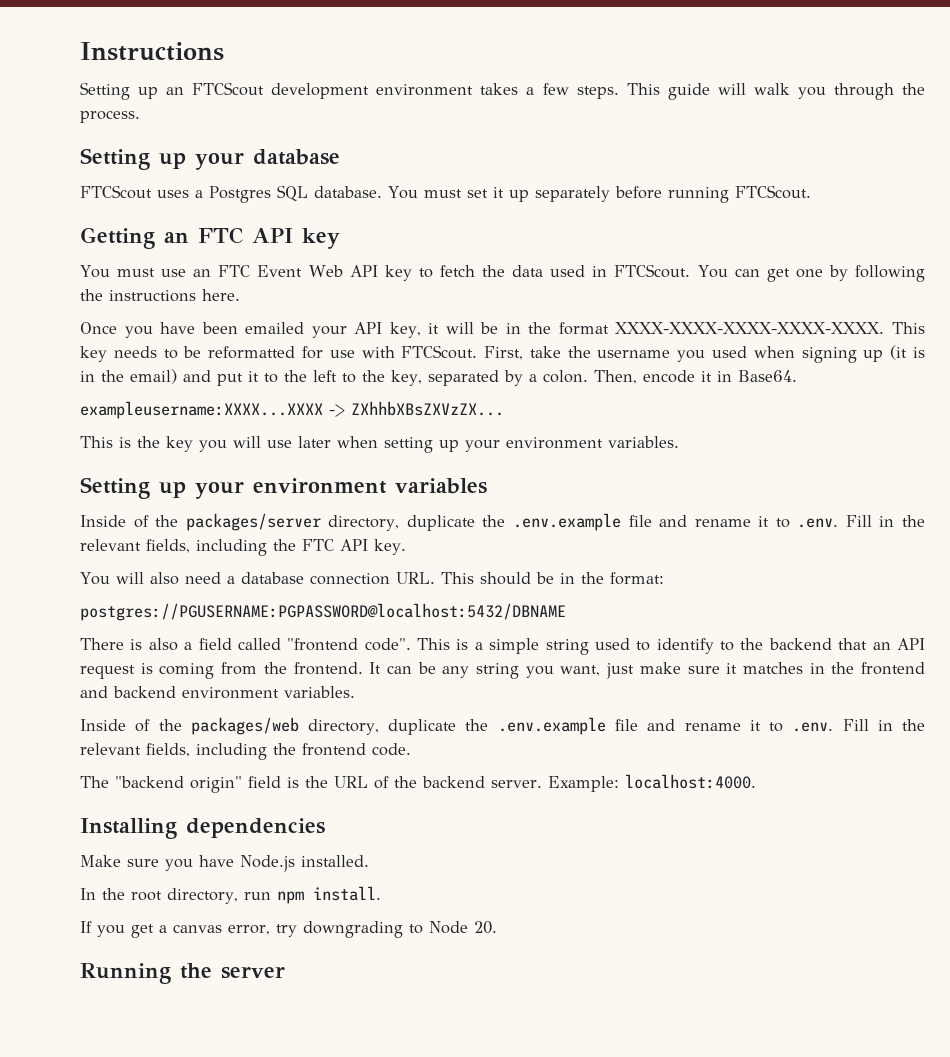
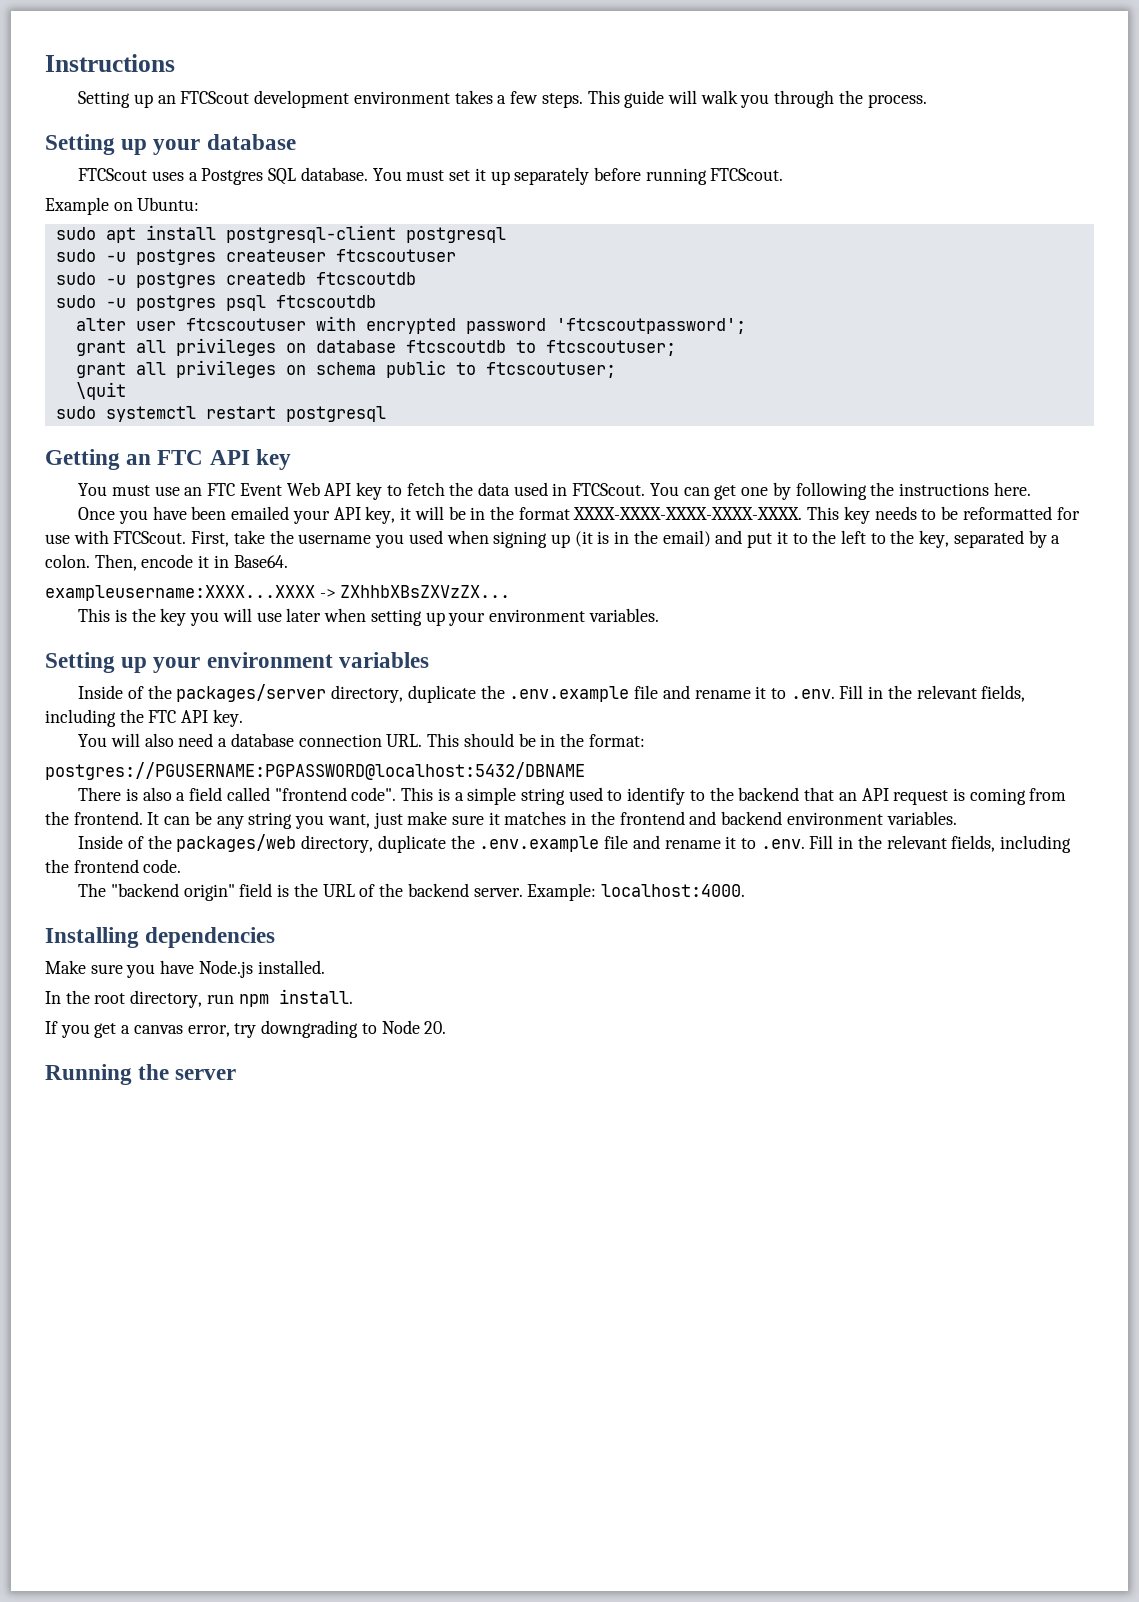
+ Example on Ubuntu:
+ sudo apt install postgresql-client postgresql
+ sudo -u postgres createuser ftcscoutuser
+ sudo -u postgres createdb ftcscoutdb
+ sudo -u postgres psql ftcscoutdb
+ alter user ftcscoutuser with encrypted password 'ftcscoutpassword';
+ grant all privileges on database ftcscoutdb to ftcscoutuser;
+ grant all privileges on schema public to ftcscoutuser;
+ \quit
+ sudo systemctl restart postgresql

